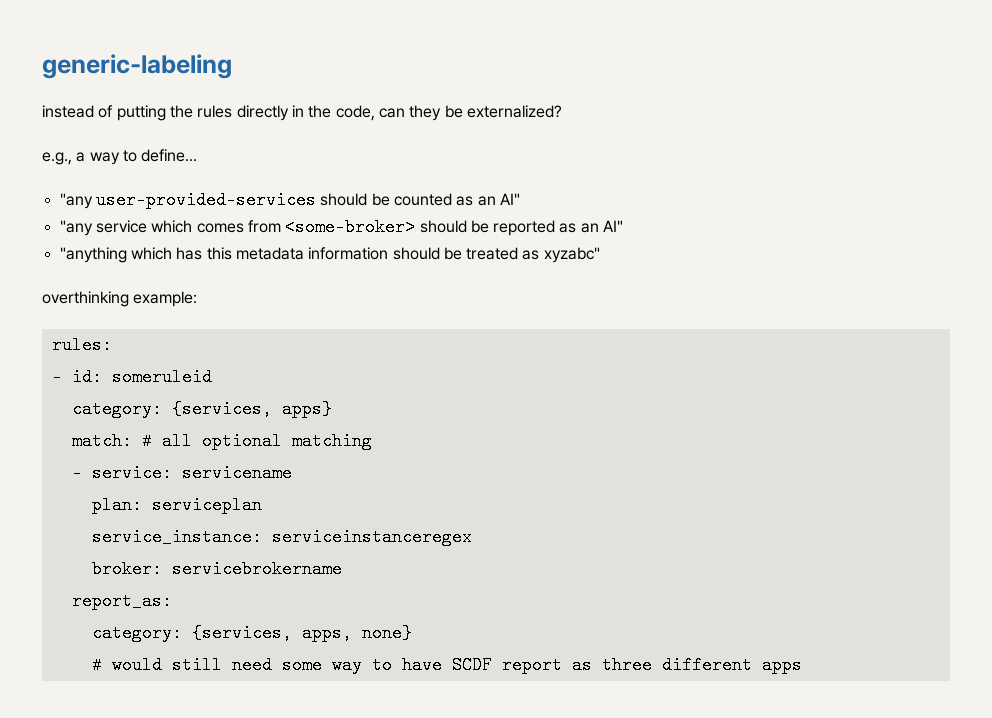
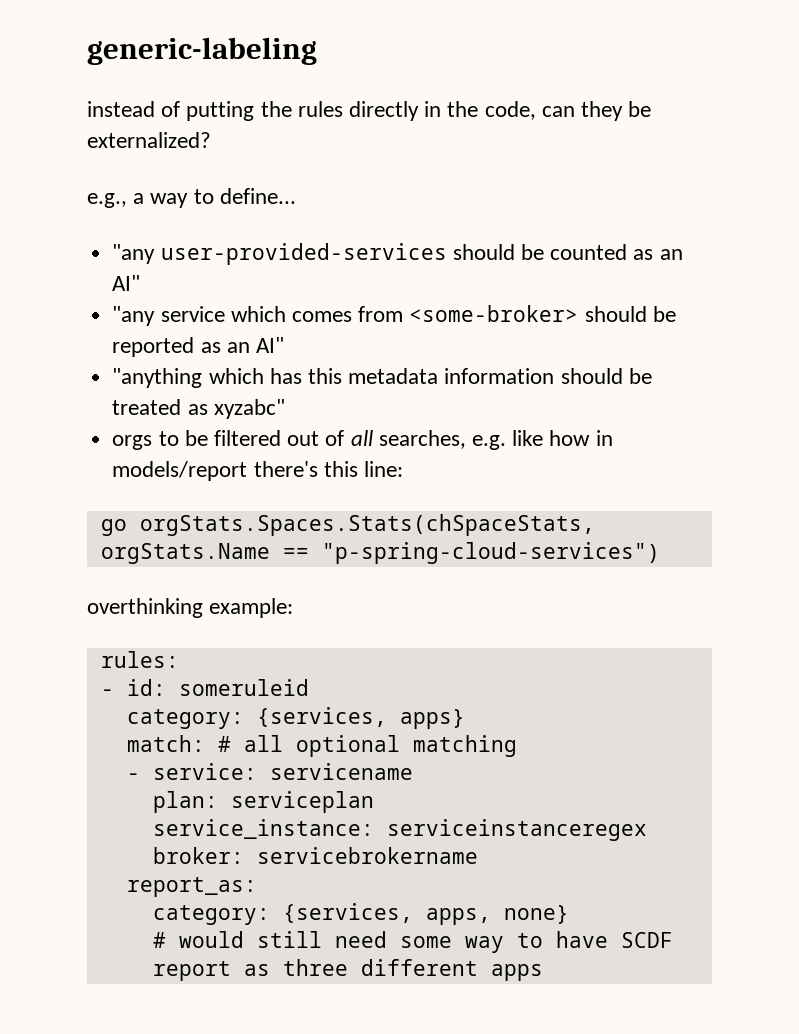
+ orgs to be filtered out of all searches, e.g. like how in models/report there's this line:
+ go orgStats.Spaces.Stats(chSpaceStats, orgStats.Name == "p-spring-cloud-services")

